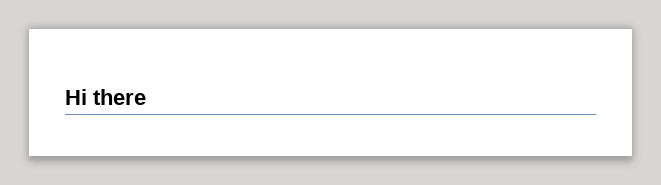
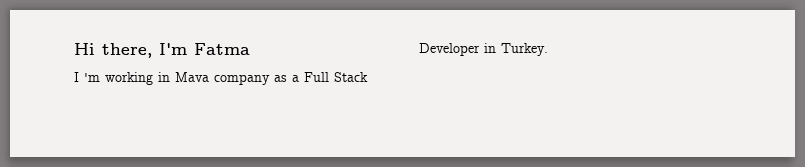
- Hi there
+ Hi there, I'm Fatma
+ I 'm working in Mava company as a Full Stack Developer in Turkey.

